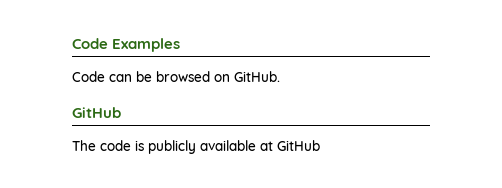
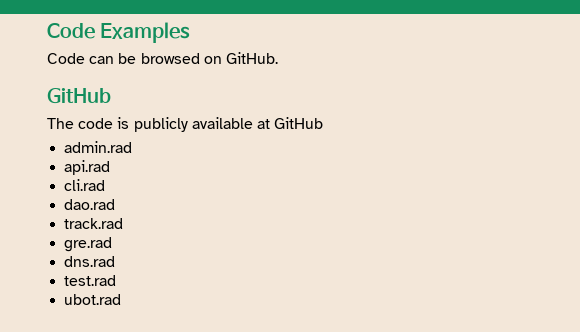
+ admin.rad
+ api.rad
+ cli.rad
+ dao.rad
+ track.rad
+ gre.rad
+ dns.rad
+ test.rad
+ ubot.rad

